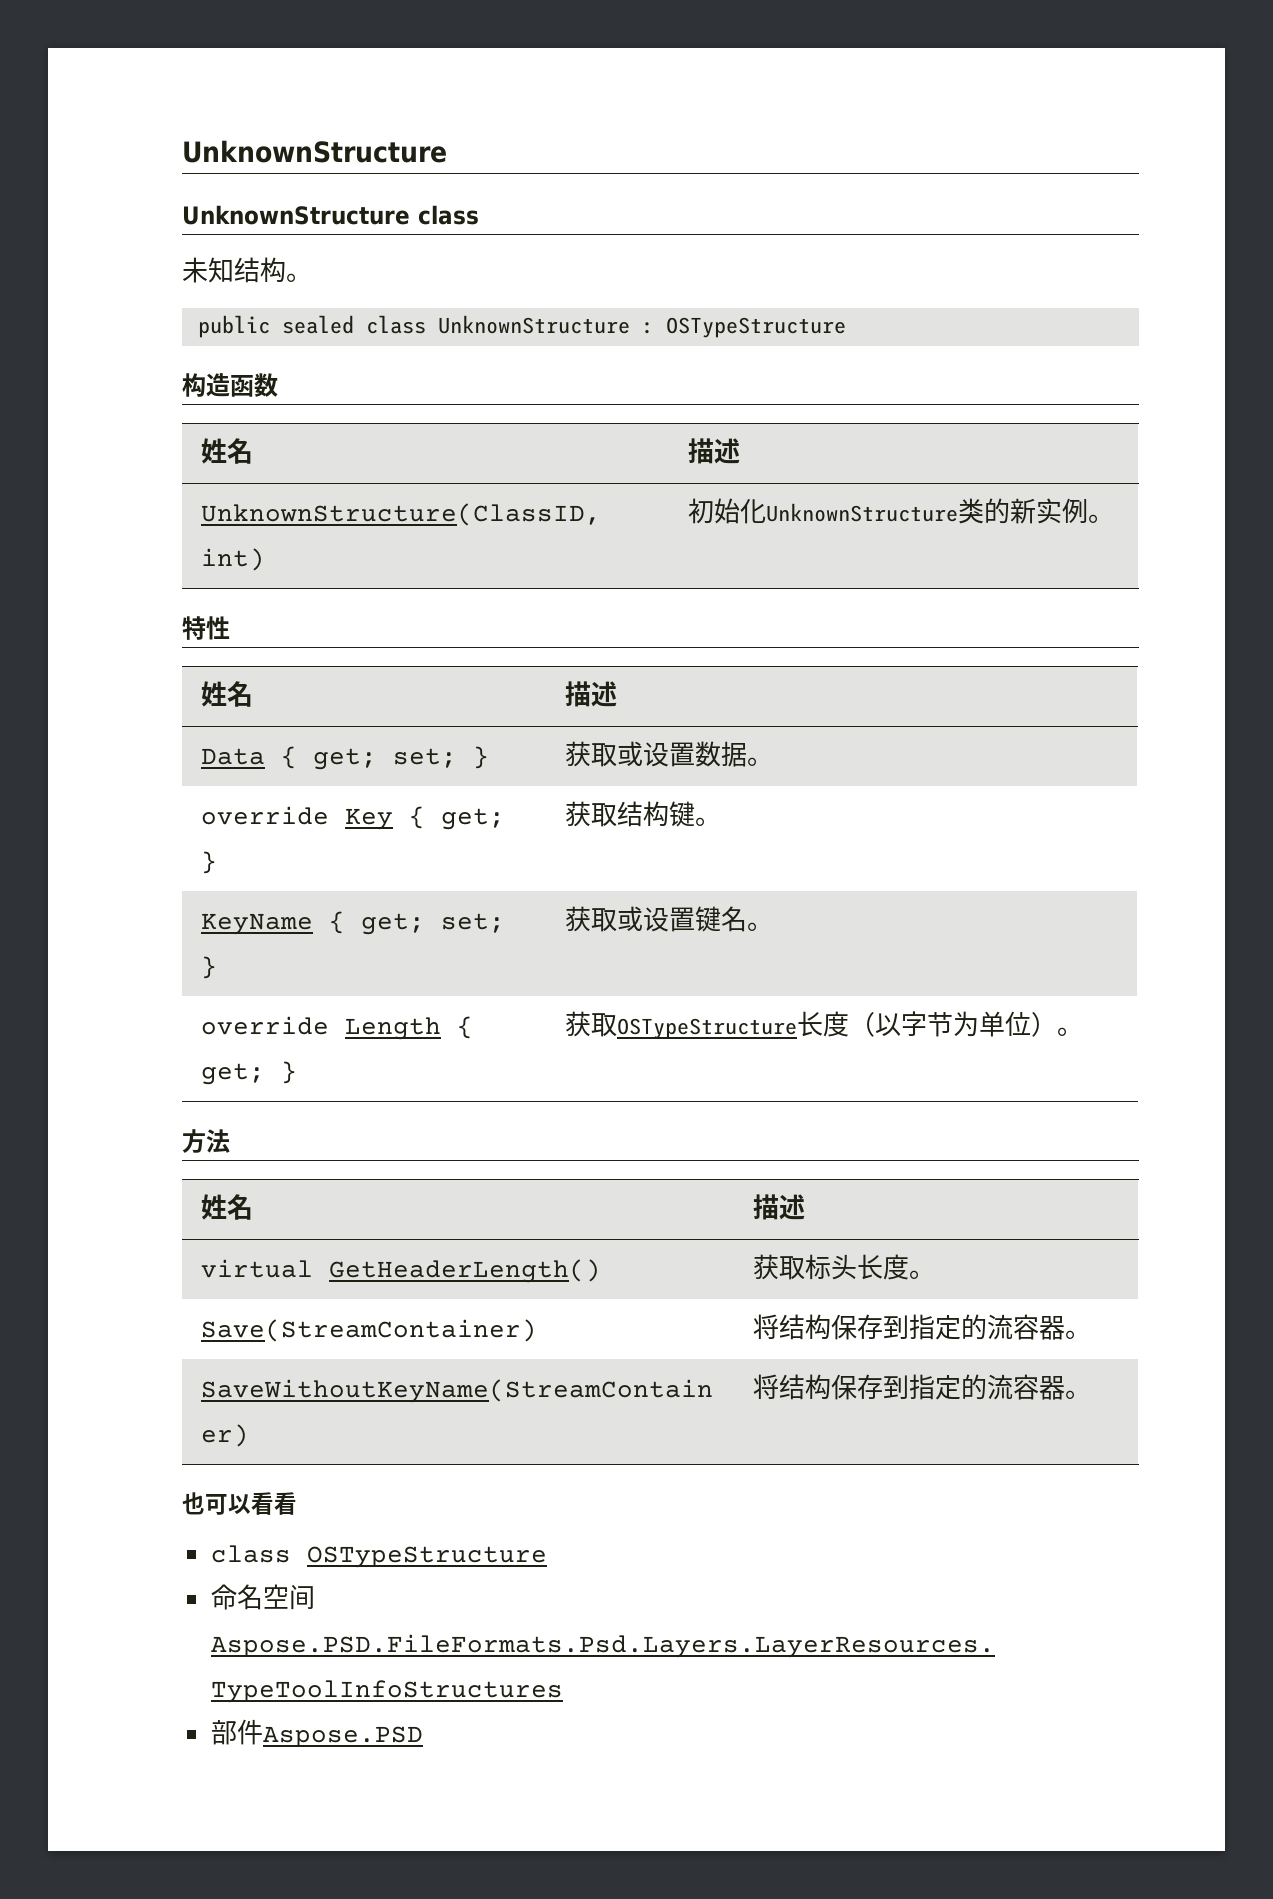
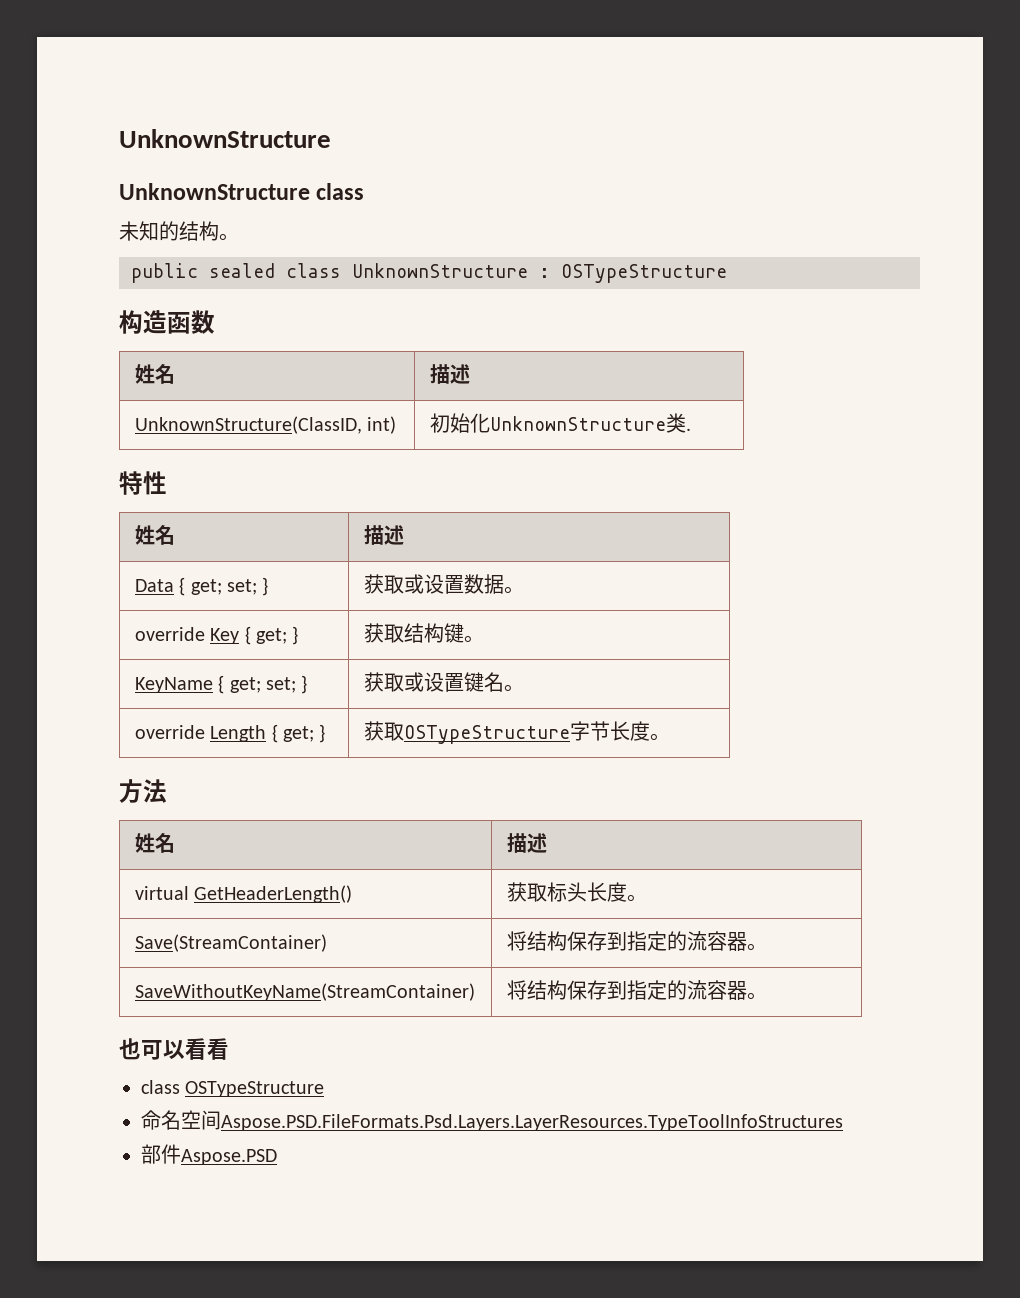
- 未知结构。
+ 未知的结构。
- UnknownStructure(ClassID, int) | 初始化UnknownStructure类的新实例。
+ UnknownStructure(ClassID, int) | 初始化UnknownStructure类.
- override Length { get; } | 获取OSTypeStructure长度（以字节为单位）。
+ override Length { get; } | 获取OSTypeStructure字节长度。

